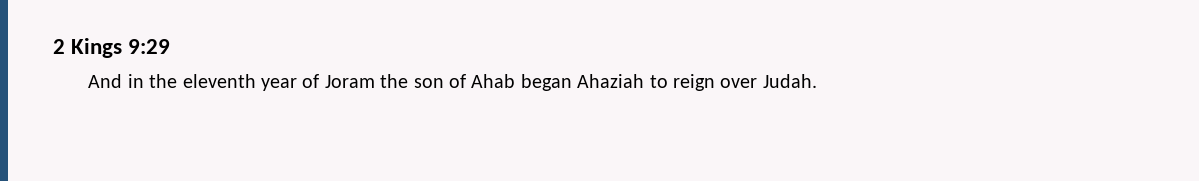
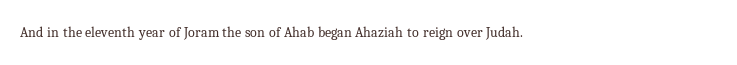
- 2 Kings 9:29

